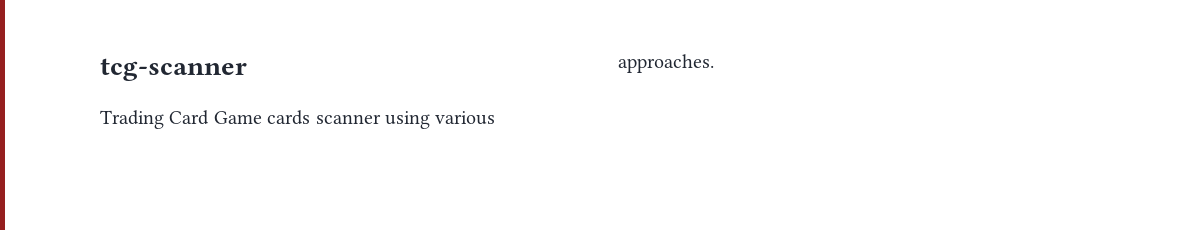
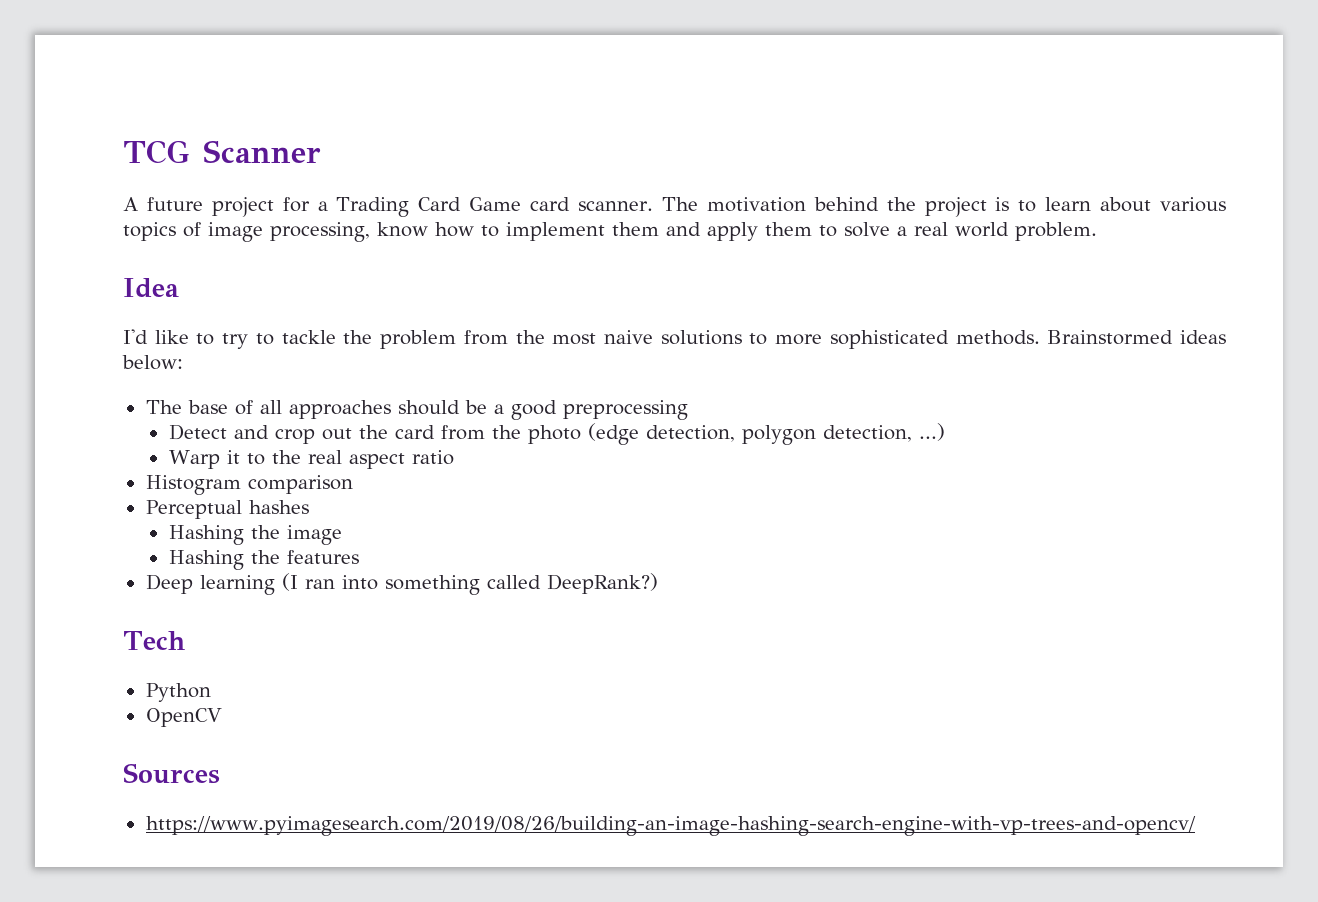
- tcg-scanner
- Trading Card Game cards scanner using various approaches.
+ TCG Scanner
+ A future project for a Trading Card Game card scanner. The motivation behind the project is to learn about various topics of image processing, know how to implement them and apply them to solve a real world problem.
+ Idea
+ I'd like to try to tackle the problem from the most naive solutions to more sophisticated methods. Brainstormed ideas below:
+ The base of all approaches should be a good preprocessing
+ Detect and crop out the card from the photo (edge detection, polygon detection, ...)
+ Warp it to the real aspect ratio
+ Histogram comparison
+ Perceptual hashes
+ Hashing the image
+ Hashing the features
+ Deep learning (I ran into something called DeepRank?)
+ Tech
+ Python
+ OpenCV
+ Sources
+ https://www.pyimagesearch.com/2019/08/26/building-an-image-hashing-search-engine-with-vp-trees-and-opencv/

